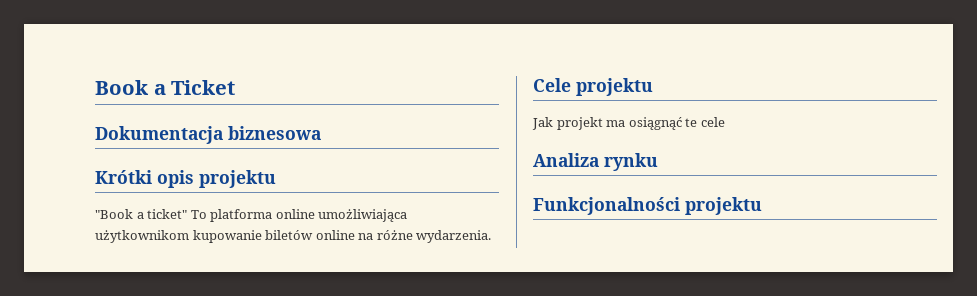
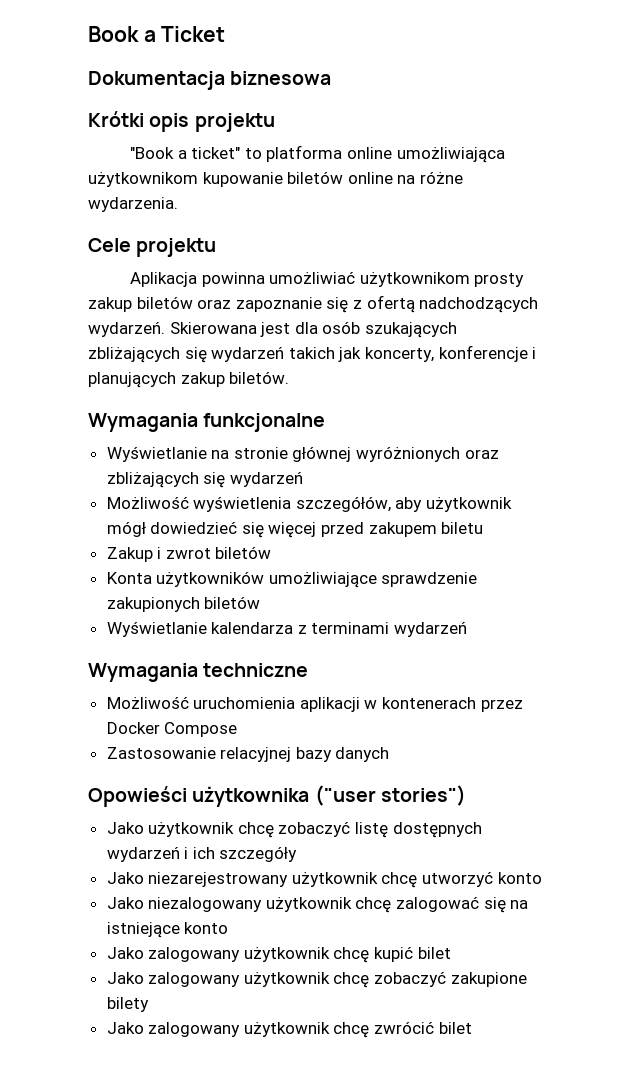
- "Book a ticket" To platforma online umożliwiająca użytkownikom kupowanie biletów online na różne wydarzenia.
+ "Book a ticket" to platforma online umożliwiająca użytkownikom kupowanie biletów online na różne wydarzenia.
- Jak projekt ma osiągnąć te cele
- Analiza rynku
- Funkcjonalności projektu
+ Aplikacja powinna umożliwiać użytkownikom prosty zakup biletów oraz zapoznanie się z ofertą nadchodzących wydarzeń. Skierowana jest dla osób szukających zbliżających się wydarzeń takich jak koncerty, konferencje i planujących zakup biletów.
+ Wymagania funkcjonalne
+ Wyświetlanie na stronie głównej wyróżnionych oraz zbliżających się wydarzeń
+ Możliwość wyświetlenia szczegółów, aby użytkownik mógł dowiedzieć się więcej przed zakupem biletu
+ Zakup i zwrot biletów
+ Konta użytkowników umożliwiające sprawdzenie zakupionych biletów
+ Wyświetlanie kalendarza z terminami wydarzeń
+ Wymagania techniczne
+ Możliwość uruchomienia aplikacji w kontenerach przez Docker Compose
+ Zastosowanie relacyjnej bazy danych
+ Opowieści użytkownika ("user stories")
+ Jako użytkownik chcę zobaczyć listę dostępnych wydarzeń i ich szczegóły
+ Jako niezarejestrowany użytkownik chcę utworzyć konto
+ Jako niezalogowany użytkownik chcę zalogować się na istniejące konto
+ Jako zalogowany użytkownik chcę kupić bilet
+ Jako zalogowany użytkownik chcę zobaczyć zakupione bilety
+ Jako zalogowany użytkownik chcę zwrócić bilet

